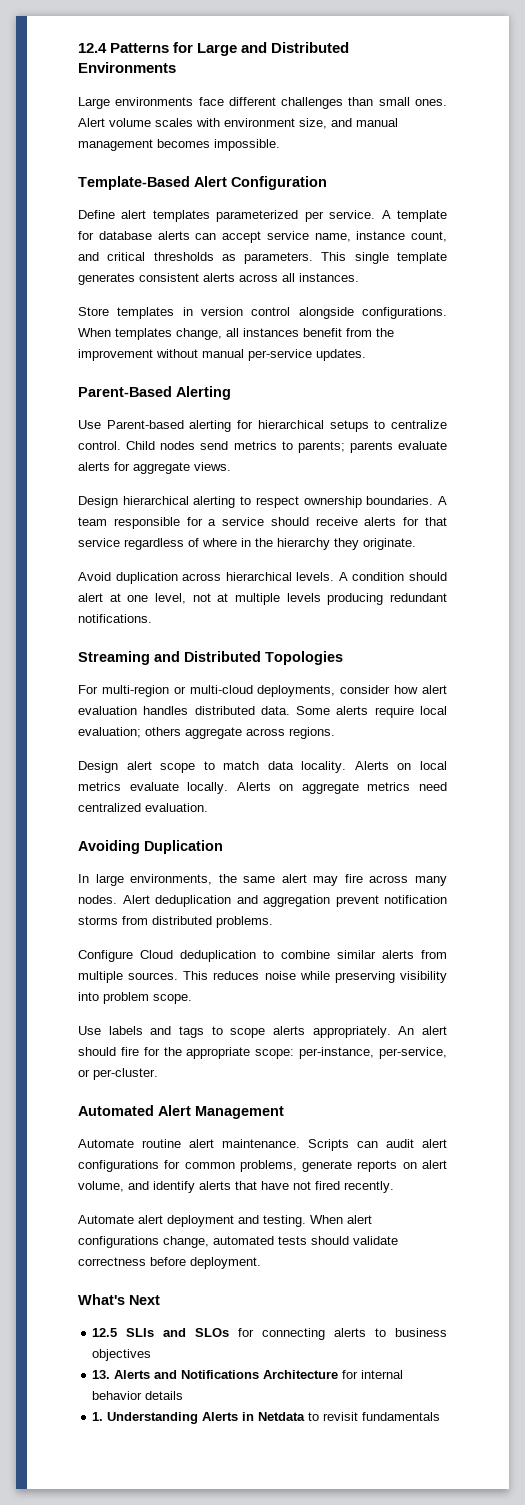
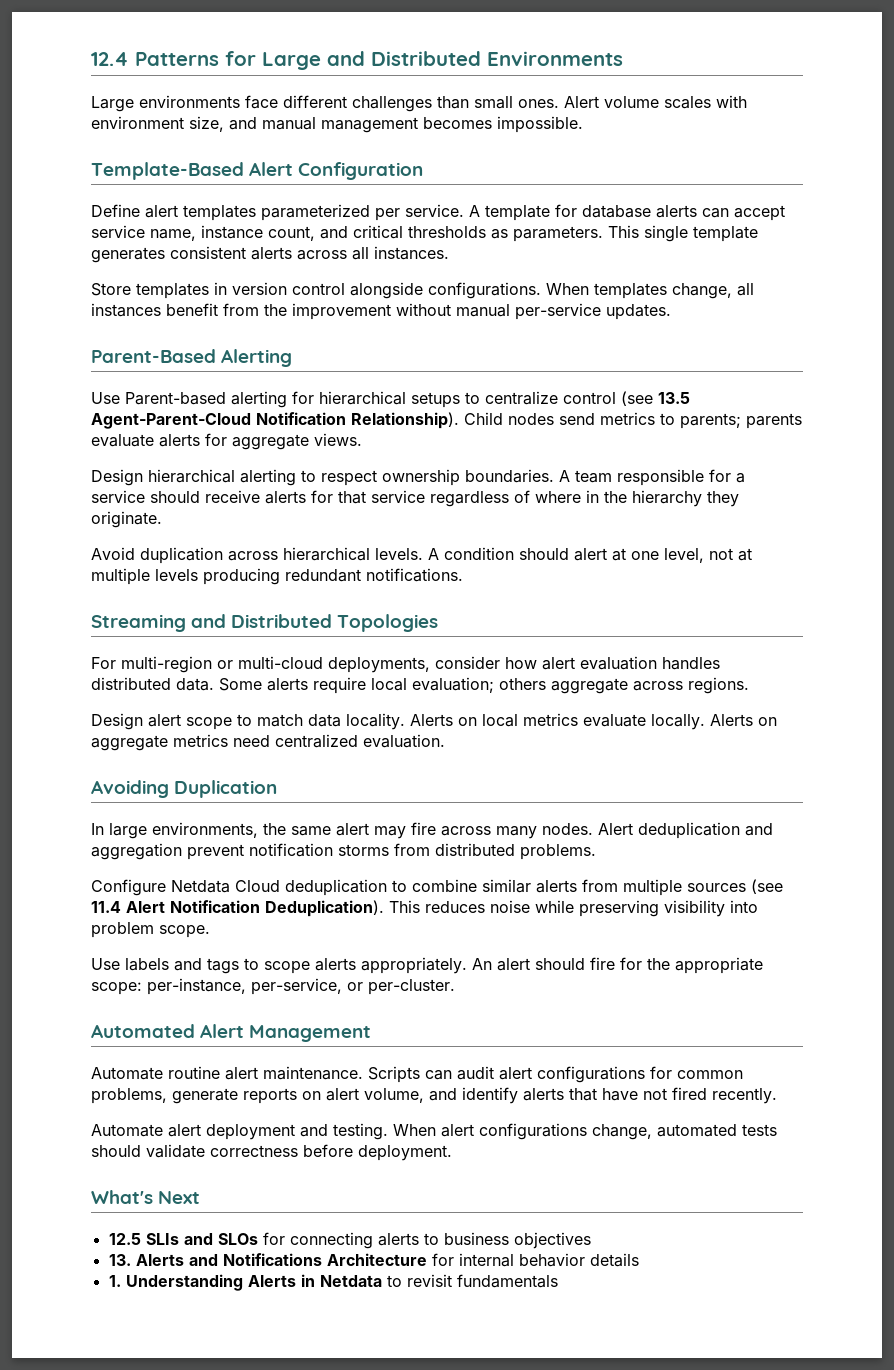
- Use Parent-based alerting for hierarchical setups to centralize control.
+ Use Parent-based alerting for hierarchical setups to centralize control (see 13.5 Agent-Parent-Cloud Notification Relationship).
- Configure Cloud deduplication to combine similar alerts from multiple sources.
+ Configure Netdata Cloud deduplication to combine similar alerts from multiple sources (see 11.4 Alert Notification Deduplication).

